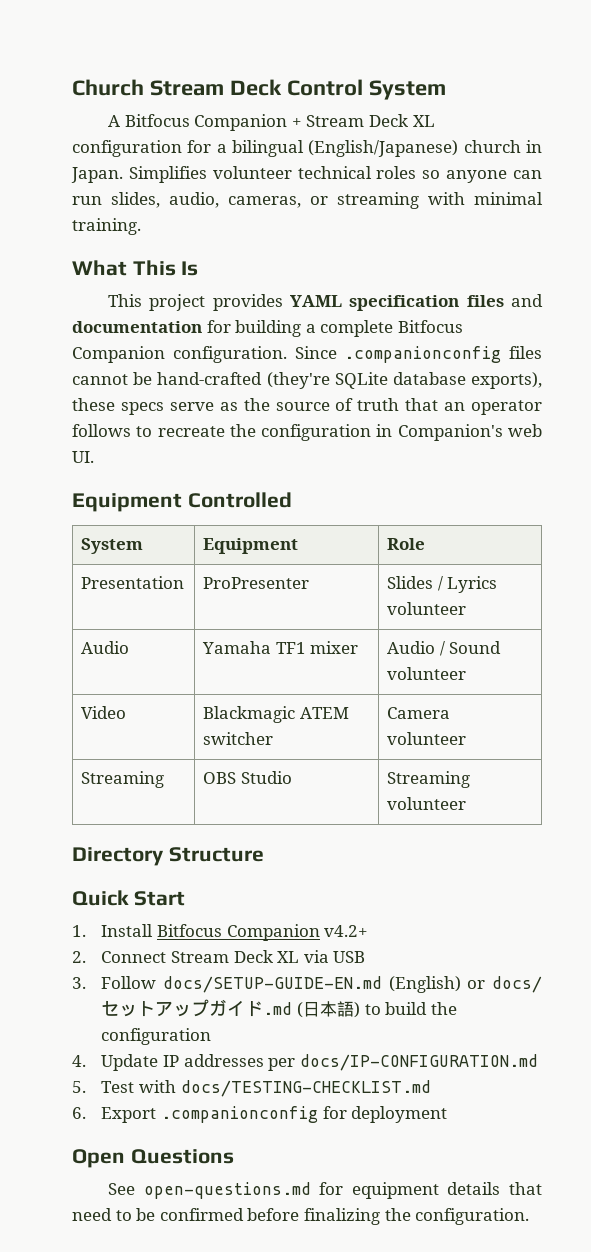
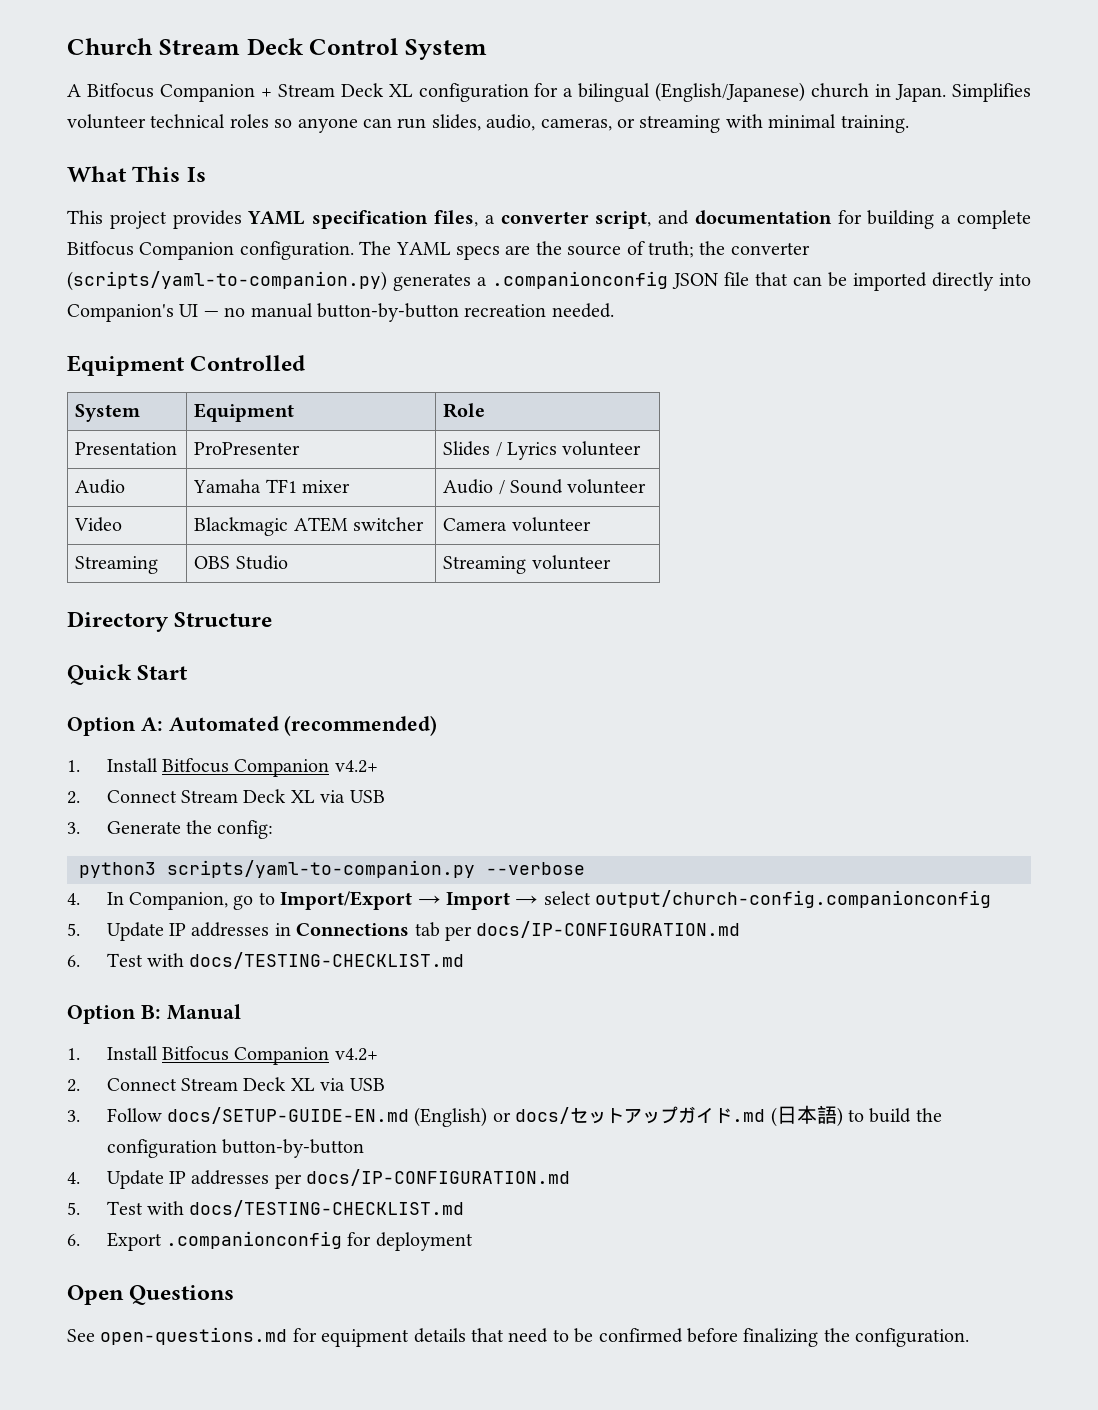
- This project provides YAML specification files and documentation for building a complete Bitfocus Companion configuration.
+ This project provides YAML specification files, a converter script, and documentation for building a complete Bitfocus Companion configuration.
- Since .companionconfig files cannot be hand-crafted (they're SQLite database exports), these specs serve as the source of truth that an operator follows to recreate the configuration in Companion's web UI.
+ The YAML specs are the source of truth; the converter (scripts/yaml-to-companion.py) generates a .companionconfig JSON file that can be imported directly into Companion's UI — no manual button-by-button recreation needed.
+ Option A: Automated (recommended)
+ 1. Install Bitfocus Companion v4.2+
+ 2. Connect Stream Deck XL via USB
+ 3. Generate the config:
+ python3 scripts/yaml-to-companion.py --verbose
+ 4. In Companion, go to Import/Export → Import → select output/church-config.companionconfig
+ 5. Update IP addresses in Connections tab per docs/IP-CONFIGURATION.md
+ 6. Test with docs/TESTING-CHECKLIST.md
+ Option B: Manual
- 3. Follow docs/SETUP-GUIDE-EN.md (English) or docs/セットアップガイド.md (日本語) to build the configuration
+ 3. Follow docs/SETUP-GUIDE-EN.md (English) or docs/セットアップガイド.md (日本語) to build the configuration button-by-button

